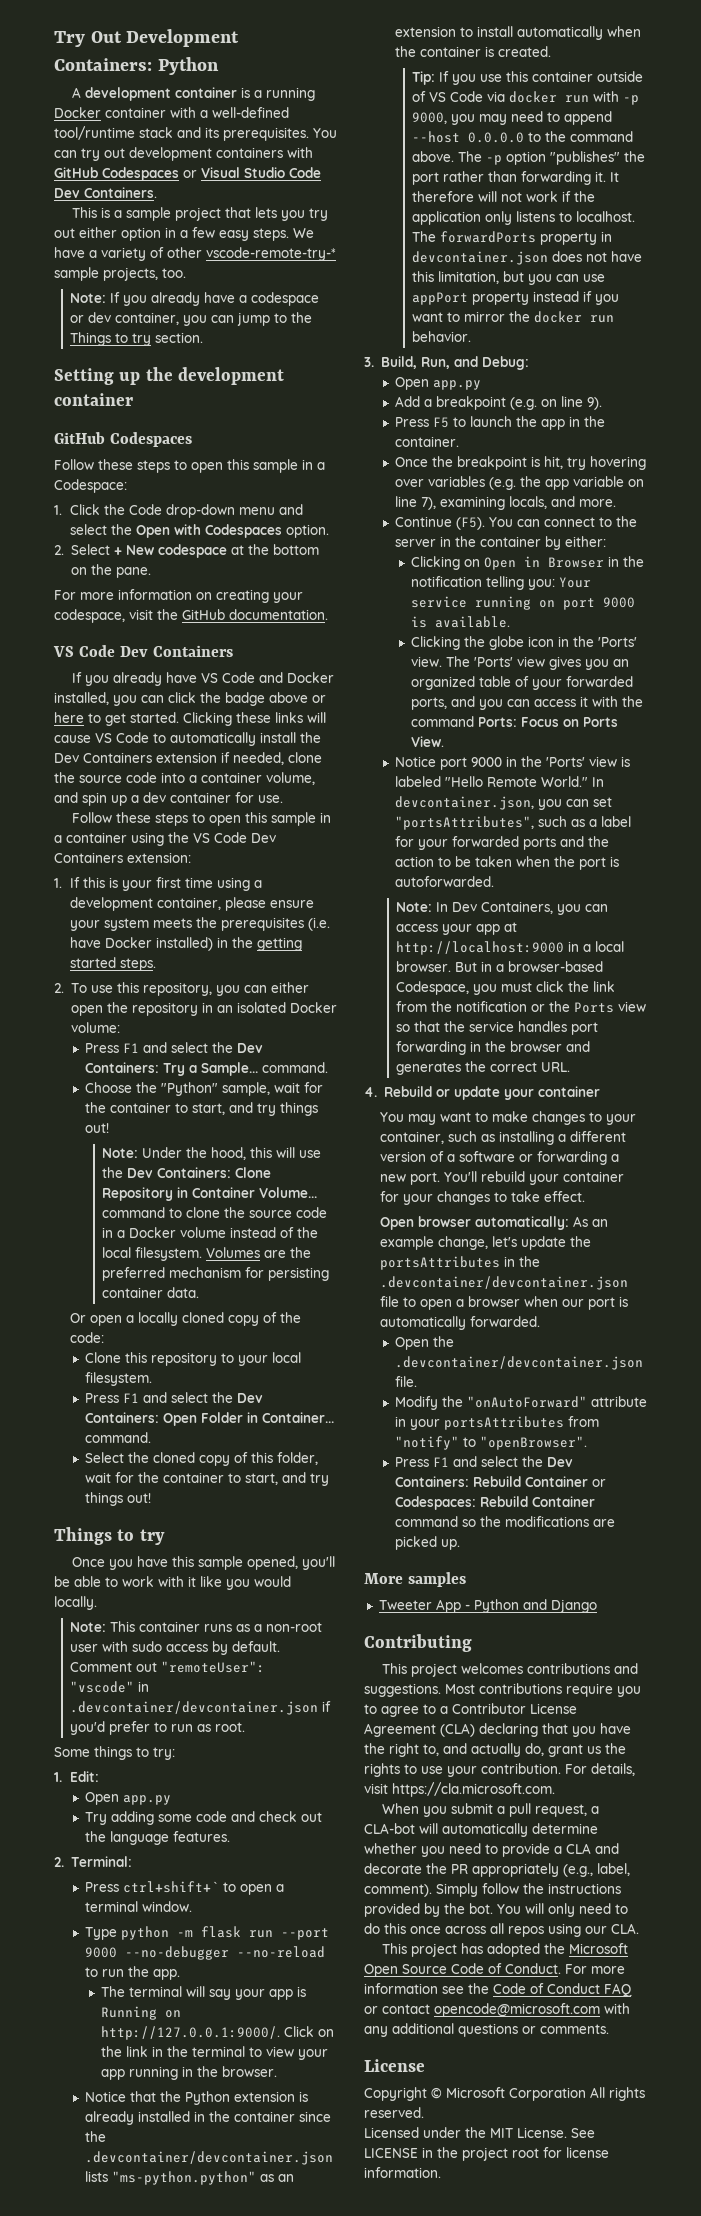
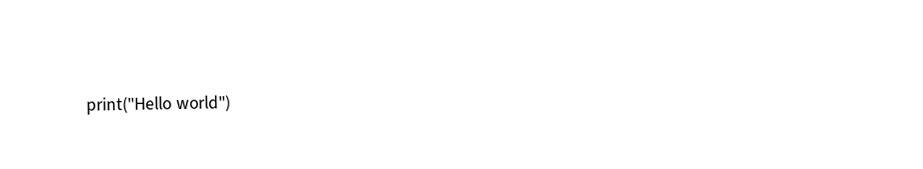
- Try Out Development Containers: Python
- A development container is a running Docker container with a well-defined tool/runtime stack and its prerequisites. You can try out development containers with GitHub Codespaces or Visual Studio Code Dev Containers.
- This is a sample project that lets you try out either option in a few easy steps. We have a variety of other vscode-remote-try-* sample projects, too.
- Note: If you already have a codespace or dev container, you can jump to the Things to try section.
- Setting up the development container
- GitHub Codespaces
- Follow these steps to open this sample in a Codespace:
- 1. Click the Code drop-down menu and select the Open with Codespaces option.
- 2. Select + New codespace at the bottom on the pane.
- For more information on creating your codespace, visit the GitHub documentation.
- VS Code Dev Containers
- If you already have VS Code and Docker installed, you can click the badge above or here to get started. Clicking these links will cause VS Code to automatically install the Dev Containers extension if needed, clone the source code into a container volume, and spin up a dev container for use.
- Follow these steps to open this sample in a container using the VS Code Dev Containers extension:
- 1. If this is your first time using a development container, please ensure your system meets the prerequisites (i.e. have Docker installed) in the getting started steps.
- 2. To use this repository, you can either open the repository in an isolated Docker volume:
- Press F1 and select the Dev Containers: Try a Sample... command.
- Choose the "Python" sample, wait for the container to start, and try things out!
- Note: Under the hood, this will use the Dev Containers: Clone Repository in Container Volume... command to clone the source code in a Docker volume instead of the local filesystem. Volumes are the preferred mechanism for persisting container data.
- Or open a locally cloned copy of the code:
- Clone this repository to your local filesystem.
- Press F1 and select the Dev Containers: Open Folder in Container... command.
- Select the cloned copy of this folder, wait for the container to start, and try things out!
- Things to try
- Once you have this sample opened, you'll be able to work with it like you would locally.
- Note: This container runs as a non-root user with sudo access by default. Comment out "remoteUser": "vscode" in .devcontainer/devcontainer.json if you'd prefer to run as root.
- Some things to try:
- 1. Edit:
- Open app.py
- Try adding some code and check out the language features.
- 2. Terminal:
- Press ctrl+shift+` to open a terminal window.
- Type python -m flask run --port 9000 --no-debugger --no-reload to run the app.
- The terminal will say your app is Running on http://127.0.0.1:9000/. Click on the link in the terminal to view your app running in the browser.
- Notice that the Python extension is already installed in the container since the .devcontainer/devcontainer.json lists "ms-python.python" as an extension to install automatically when the container is created.
- Tip: If you use this container outside of VS Code via docker run with -p 9000, you may need to append --host 0.0.0.0 to the command above. The -p option "publishes" the port rather than forwarding it. It therefore will not work if the application only listens to localhost. The forwardPorts property in devcontainer.json does not have this limitation, but you can use appPort property instead if you want to mirror the docker run behavior.
- 3. Build, Run, and Debug:
- Open app.py
- Add a breakpoint (e.g. on line 9).
- Press F5 to launch the app in the container.
- Once the breakpoint is hit, try hovering over variables (e.g. the app variable on line 7), examining locals, and more.
- Continue (F5). You can connect to the server in the container by either:
- Clicking on Open in Browser in the notification telling you: Your service running on port 9000 is available.
- Clicking the globe icon in the 'Ports' view. The 'Ports' view gives you an organized table of your forwarded ports, and you can access it with the command Ports: Focus on Ports View.
- Notice port 9000 in the 'Ports' view is labeled "Hello Remote World." In devcontainer.json, you can set "portsAttributes", such as a label for your forwarded ports and the action to be taken when the port is autoforwarded.
- Note: In Dev Containers, you can access your app at http://localhost:9000 in a local browser. But in a browser-based Codespace, you must click the link from the notification or the Ports view so that the service handles port forwarding in the browser and generates the correct URL.
- 4. Rebuild or update your container
- You may want to make changes to your container, such as installing a different version of a software or forwarding a new port. You'll rebuild your container for your changes to take effect.
- Open browser automatically: As an example change, let's update the portsAttributes in the .devcontainer/devcontainer.json file to open a browser when our port is automatically forwarded.
- Open the .devcontainer/devcontainer.json file.
- Modify the "onAutoForward" attribute in your portsAttributes from "notify" to "openBrowser".
- Press F1 and select the Dev Containers: Rebuild Container or Codespaces: Rebuild Container command so the modifications are picked up.
- More samples
- Tweeter App - Python and Django
- Contributing
- This project welcomes contributions and suggestions. Most contributions require you to agree to a Contributor License Agreement (CLA) declaring that you have the right to, and actually do, grant us the rights to use your contribution. For details, visit https://cla.microsoft.com.
- When you submit a pull request, a CLA-bot will automatically determine whether you need to provide a CLA and decorate the PR appropriately (e.g., label, comment). Simply follow the instructions provided by the bot. You will only need to do this once across all repos using our CLA.
- This project has adopted the Microsoft Open Source Code of Conduct. For more information see the Code of Conduct FAQ or contact opencode@microsoft.com with any additional questions or comments.
- License
- Copyright © Microsoft Corporation All rights reserved.
- Licensed under the MIT License. See LICENSE in the project root for license information.
+ print("Hello world")

